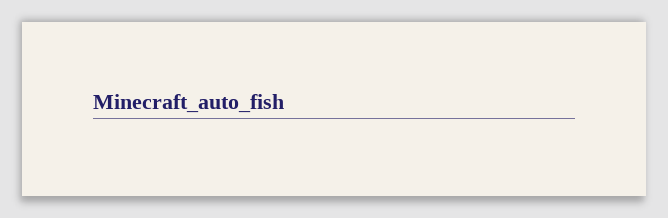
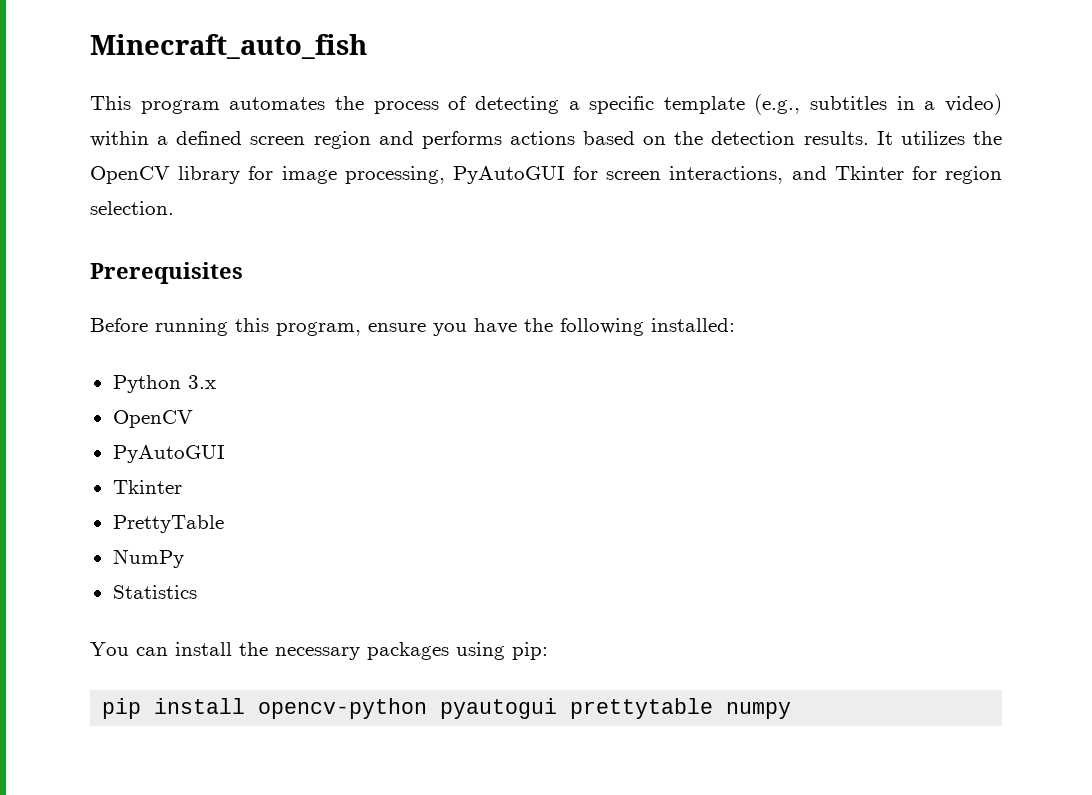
+ This program automates the process of detecting a specific template (e.g., subtitles in a video) within a defined screen region and performs actions based on the detection results. It utilizes the OpenCV library for image processing, PyAutoGUI for screen interactions, and Tkinter for region selection.
+ Prerequisites
+ Before running this program, ensure you have the following installed:
+ Python 3.x
+ OpenCV
+ PyAutoGUI
+ Tkinter
+ PrettyTable
+ NumPy
+ Statistics
+ You can install the necessary packages using pip:
+ pip install opencv-python pyautogui prettytable numpy

